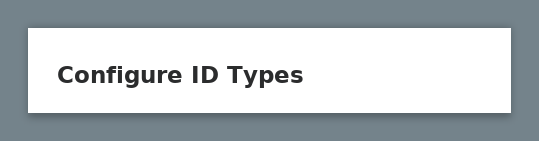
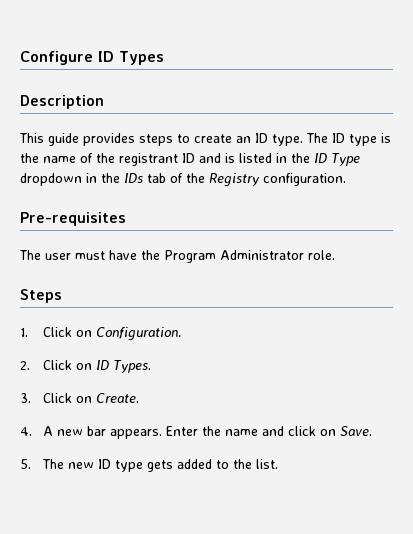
+ Description
+ This guide provides steps to create an ID type. The ID type is the name of the registrant ID and is listed in the ID Type dropdown in the IDs tab of the Registry configuration.
+ Pre-requisites
+ The user must have the Program Administrator role.
+ Steps
+ 1. Click on Configuration.
+ 2. Click on ID Types.
+ 3. Click on Create.
+ 4. A new bar appears. Enter the name and click on Save.
+ 5. The new ID type gets added to the list.

